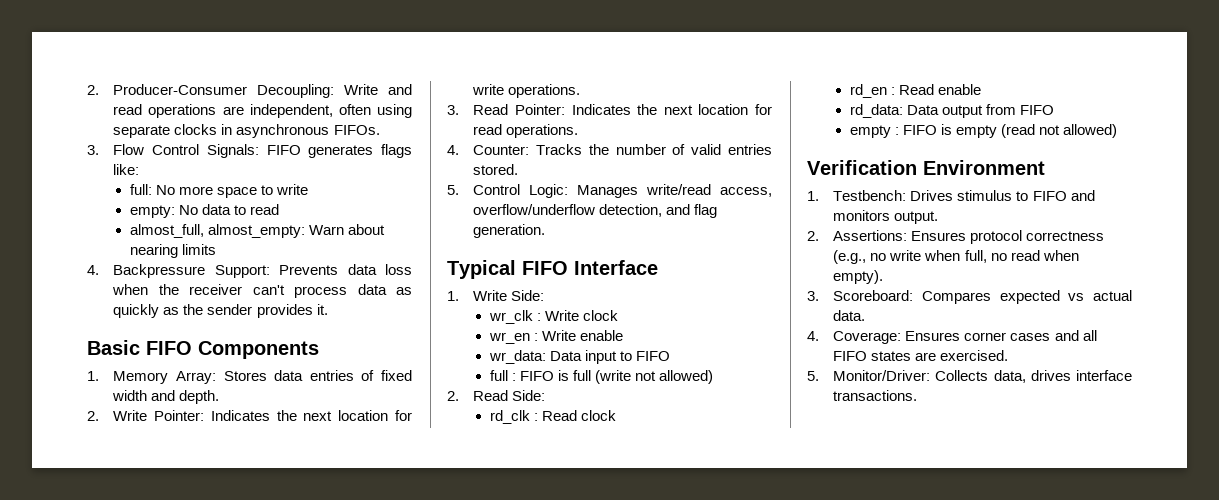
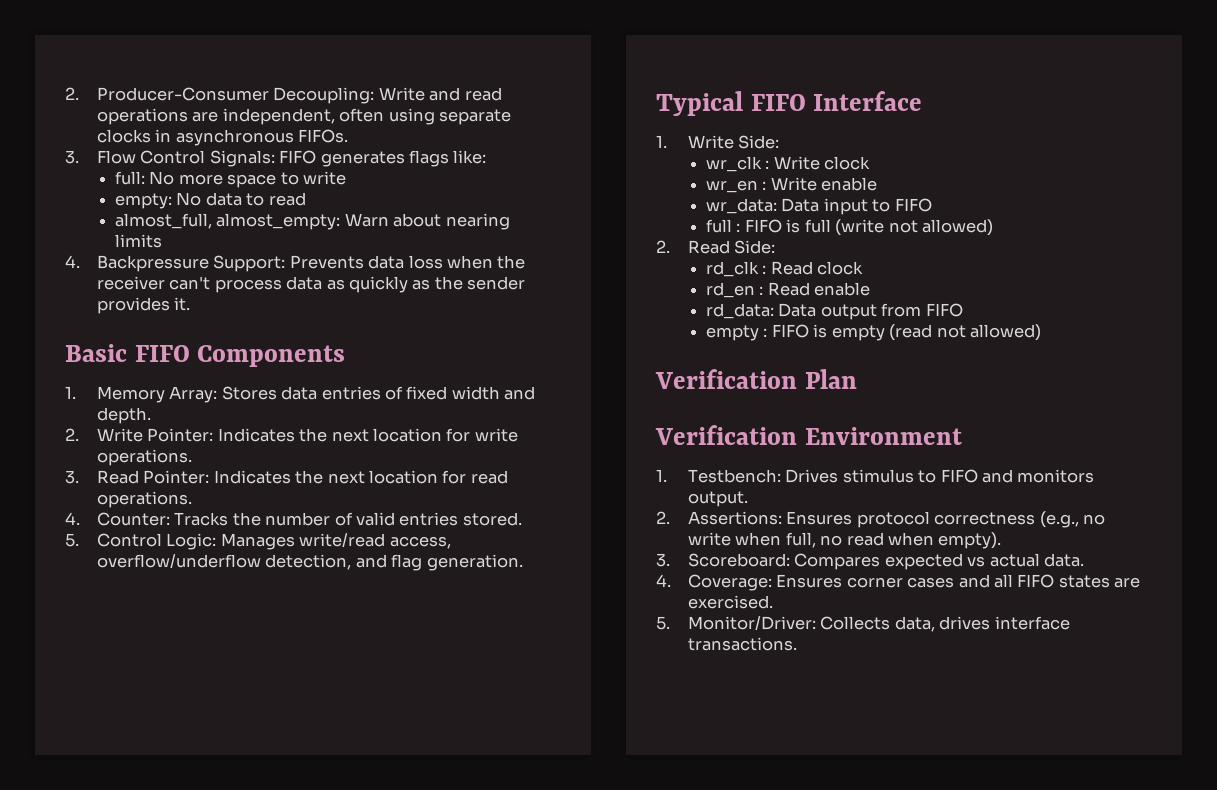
+ Verification Plan

